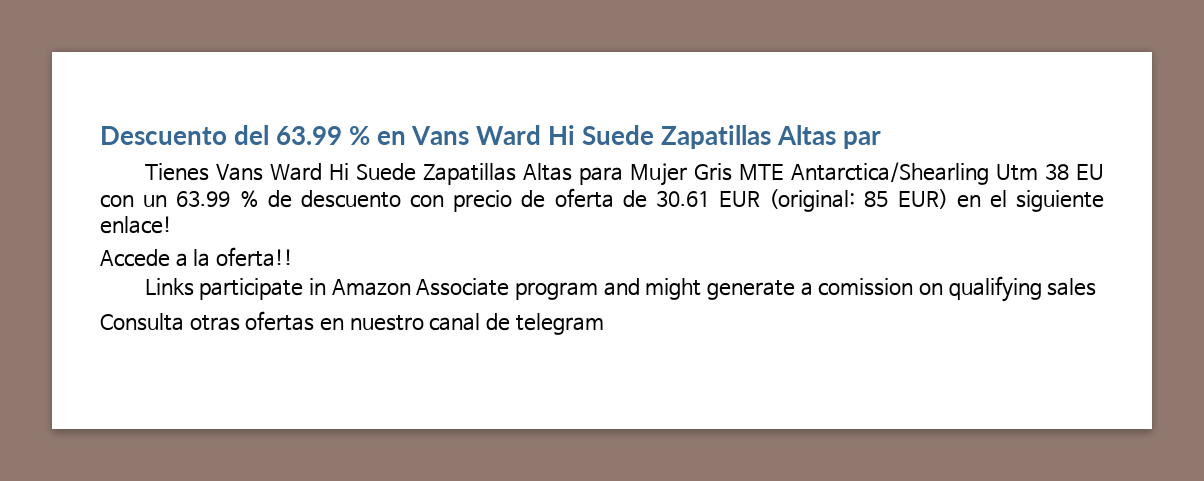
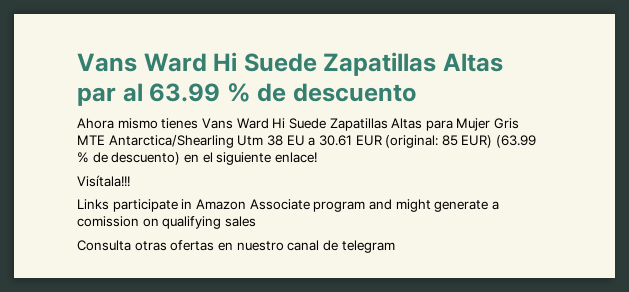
- Descuento del 63.99 % en Vans Ward Hi Suede Zapatillas Altas par
- Tienes Vans Ward Hi Suede Zapatillas Altas para Mujer Gris MTE Antarctica/Shearling Utm 38 EU con un 63.99 % de descuento con precio de oferta de 30.61 EUR (original: 85 EUR) en el siguiente enlace!
+ Vans Ward Hi Suede Zapatillas Altas par al 63.99 % de descuento
+ Ahora mismo tienes Vans Ward Hi Suede Zapatillas Altas para Mujer Gris MTE Antarctica/Shearling Utm 38 EU a 30.61 EUR (original: 85 EUR) (63.99 % de descuento) en el siguiente enlace!
- Accede a la oferta!!
+ Visítala!!!

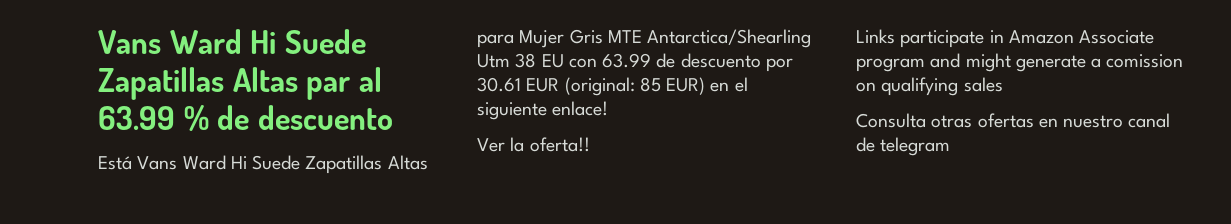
- Ahora mismo tienes Vans Ward Hi Suede Zapatillas Altas para Mujer Gris MTE Antarctica/Shearling Utm 38 EU a 30.61 EUR (original: 85 EUR) (63.99 % de descuento) en el siguiente enlace!
+ Está Vans Ward Hi Suede Zapatillas Altas para Mujer Gris MTE Antarctica/Shearling Utm 38 EU con 63.99 de descuento por 30.61 EUR (original: 85 EUR) en el siguiente enlace!
- Visítala!!!
+ Ver la oferta!!

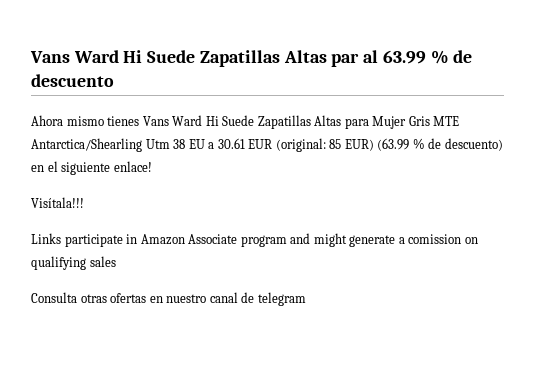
- Está Vans Ward Hi Suede Zapatillas Altas para Mujer Gris MTE Antarctica/Shearling Utm 38 EU con 63.99 de descuento por 30.61 EUR (original: 85 EUR) en el siguiente enlace!
+ Ahora mismo tienes Vans Ward Hi Suede Zapatillas Altas para Mujer Gris MTE Antarctica/Shearling Utm 38 EU a 30.61 EUR (original: 85 EUR) (63.99 % de descuento) en el siguiente enlace!
- Ver la oferta!!
+ Visítala!!!

